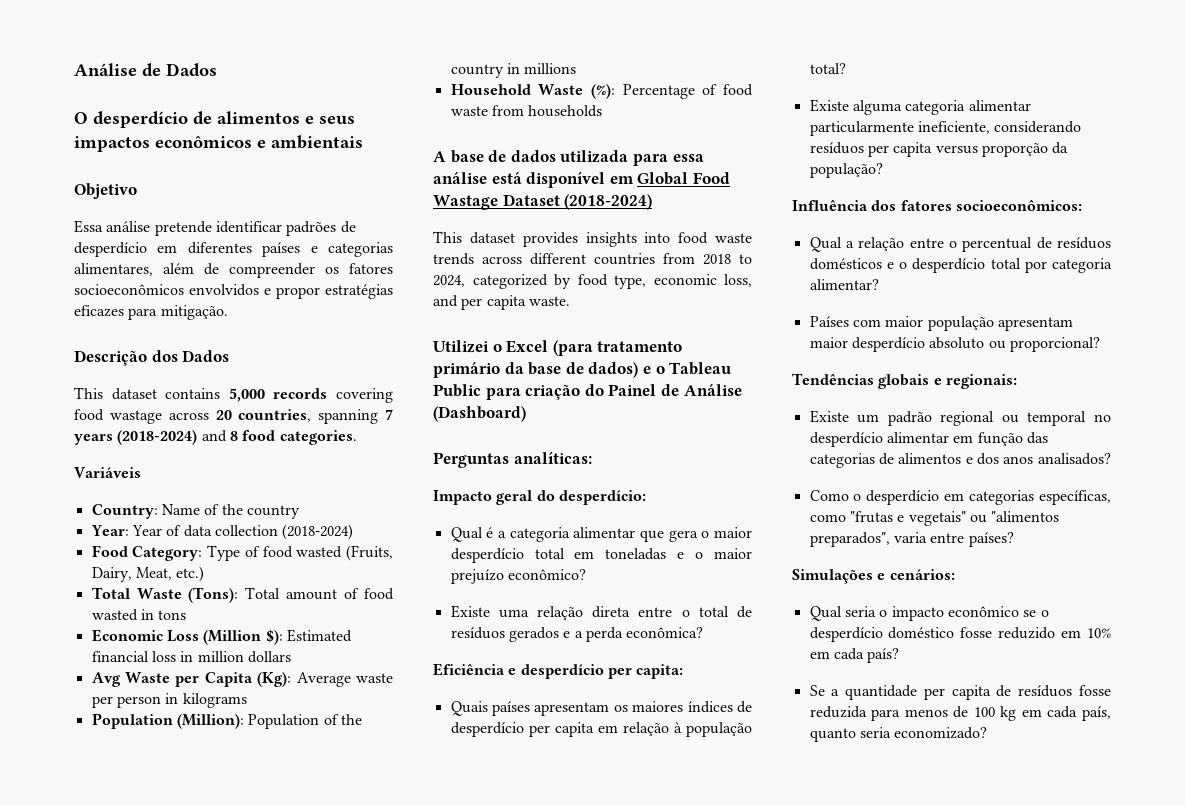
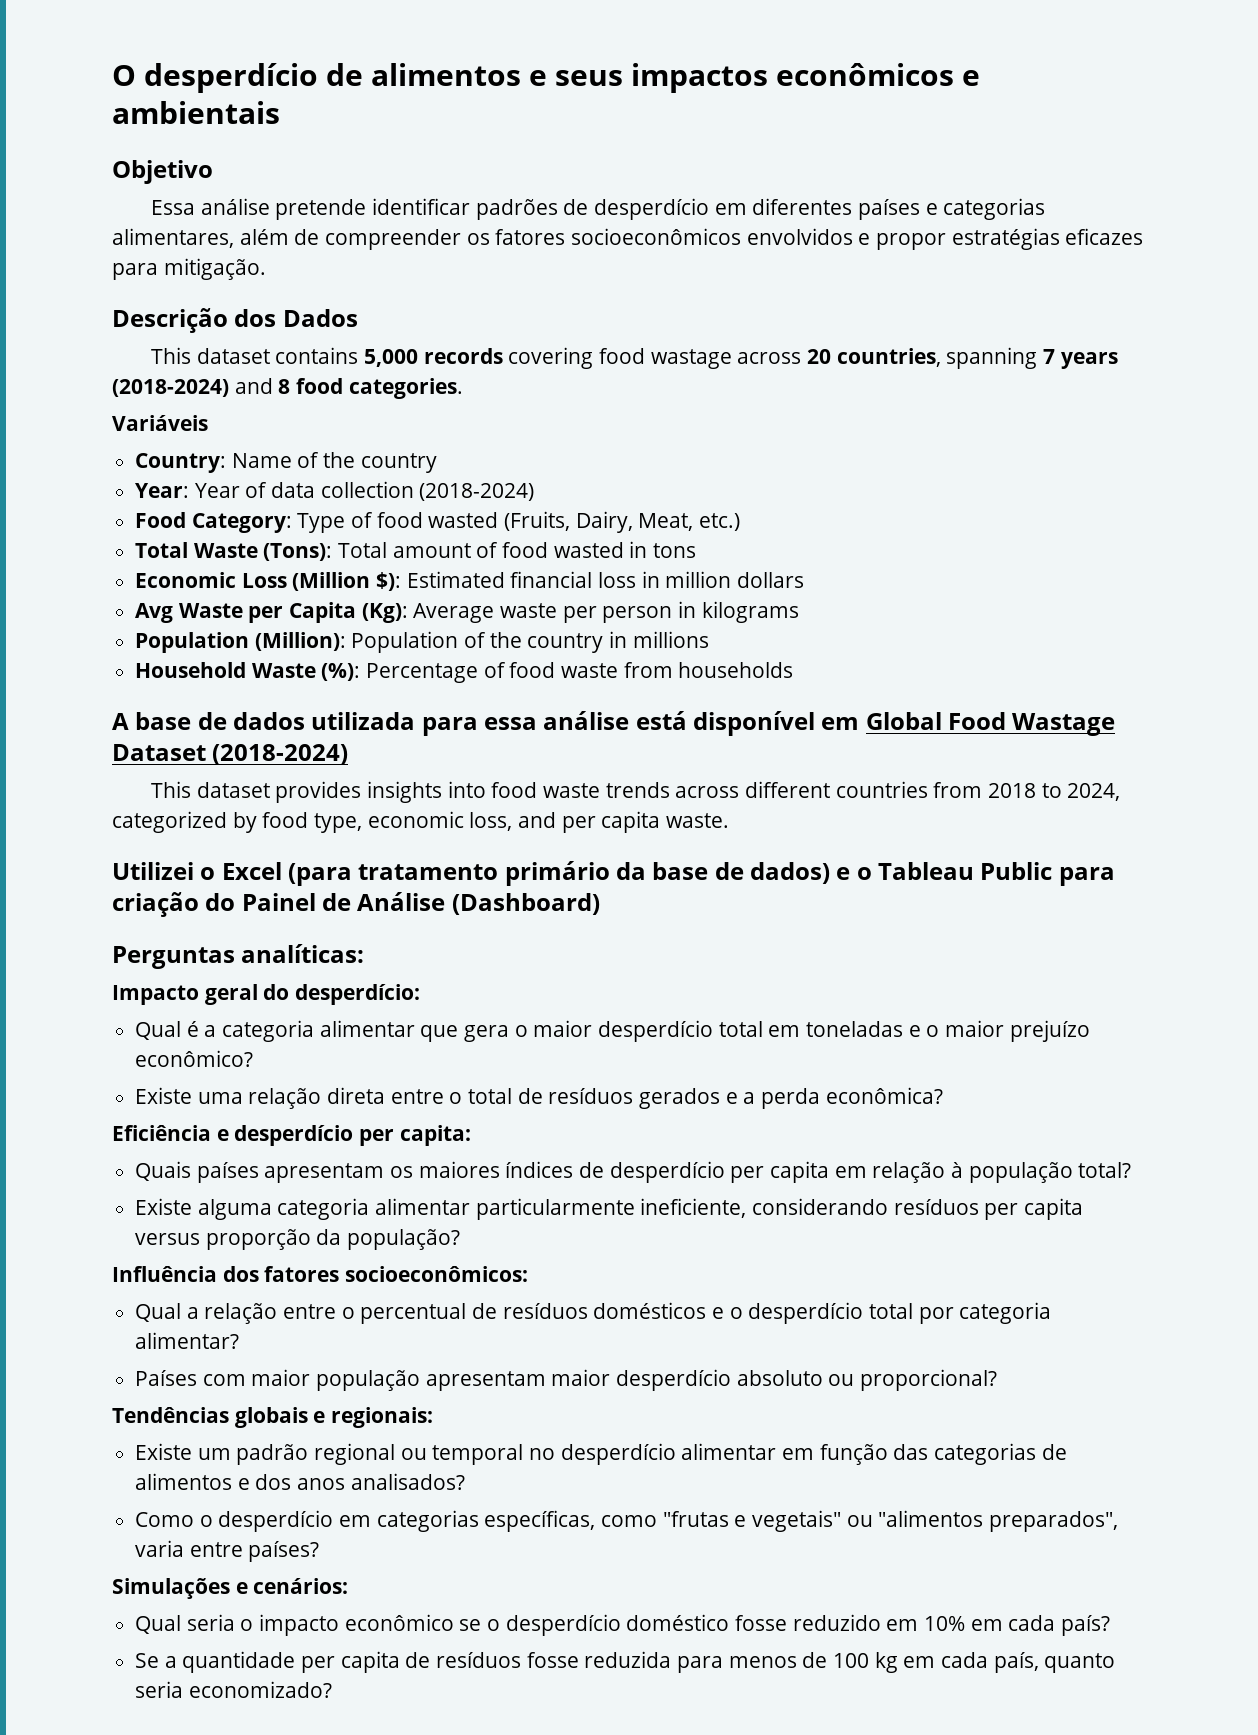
- Análise de Dados

